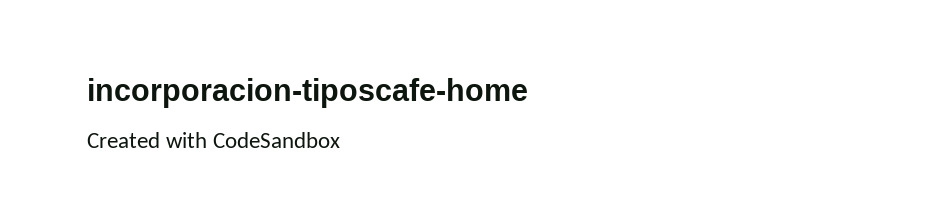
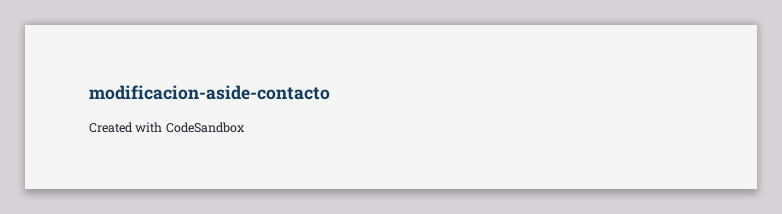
- incorporacion-tiposcafe-home
+ modificacion-aside-contacto

